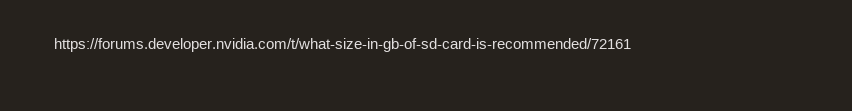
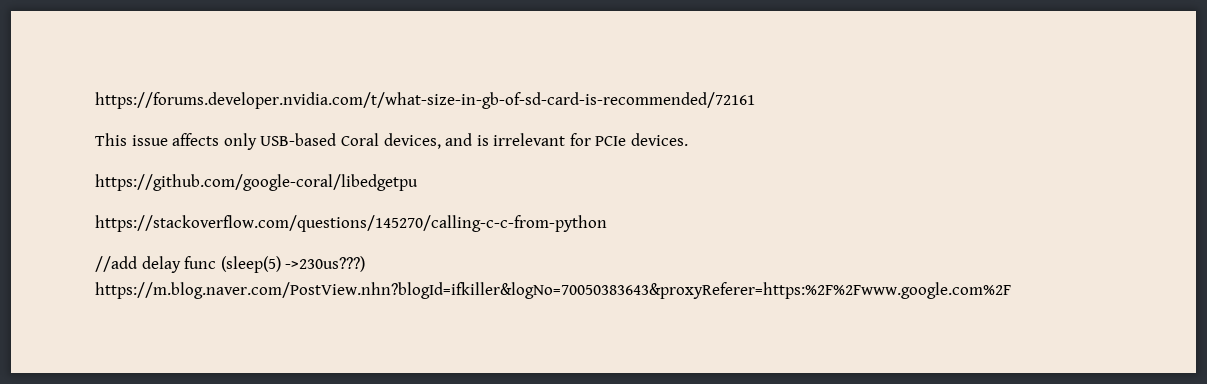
+ This issue affects only USB-based Coral devices, and is irrelevant for PCIe devices.
+ https://github.com/google-coral/libedgetpu
+ https://stackoverflow.com/questions/145270/calling-c-c-from-python
+ //add delay func (sleep(5) ->230us???) https://m.blog.naver.com/PostView.nhn?blogId=ifkiller&logNo=70050383643&proxyReferer=https:%2F%2Fwww.google.com%2F

